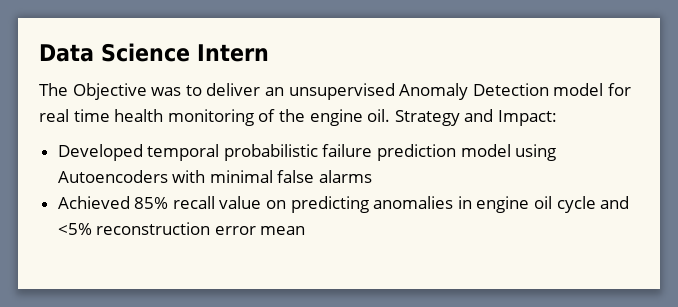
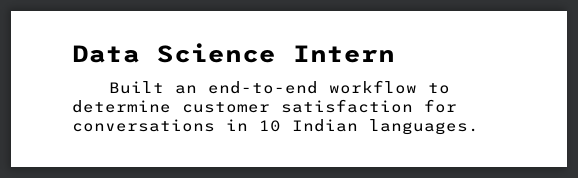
- The Objective was to deliver an unsupervised Anomaly Detection model for real time health monitoring of the engine oil. Strategy and Impact:
- Developed temporal probabilistic failure prediction model using Autoencoders with minimal false alarms
- Achieved 85% recall value on predicting anomalies in engine oil cycle and <5% reconstruction error mean
+ Built an end-to-end workflow to determine customer satisfaction for conversations in 10 Indian languages.

